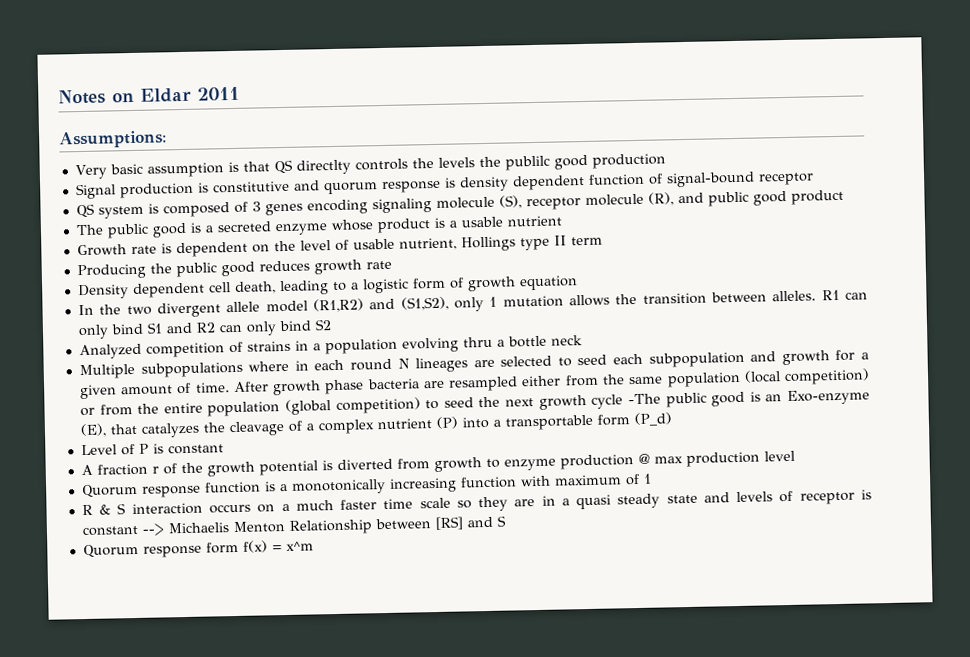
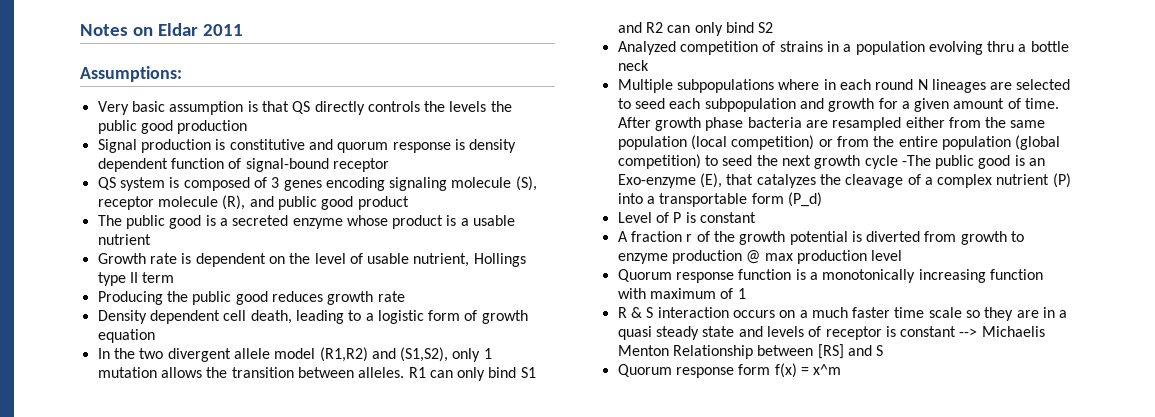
- Very basic assumption is that QS directlty controls the levels the publilc good production
+ Very basic assumption is that QS directly controls the levels the public good production

